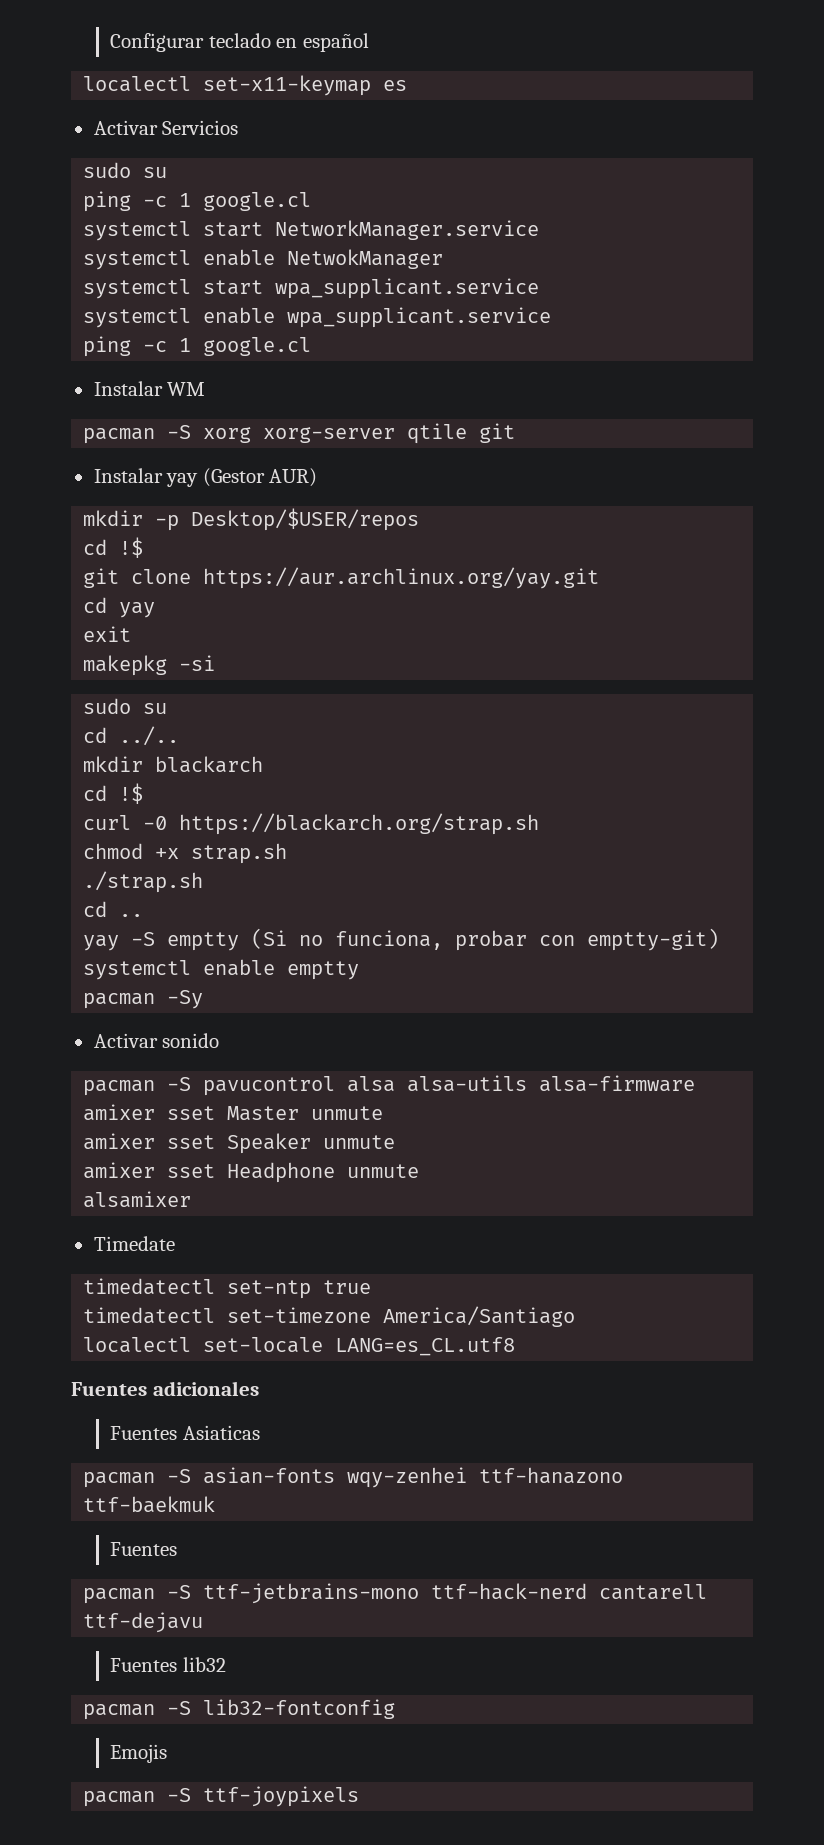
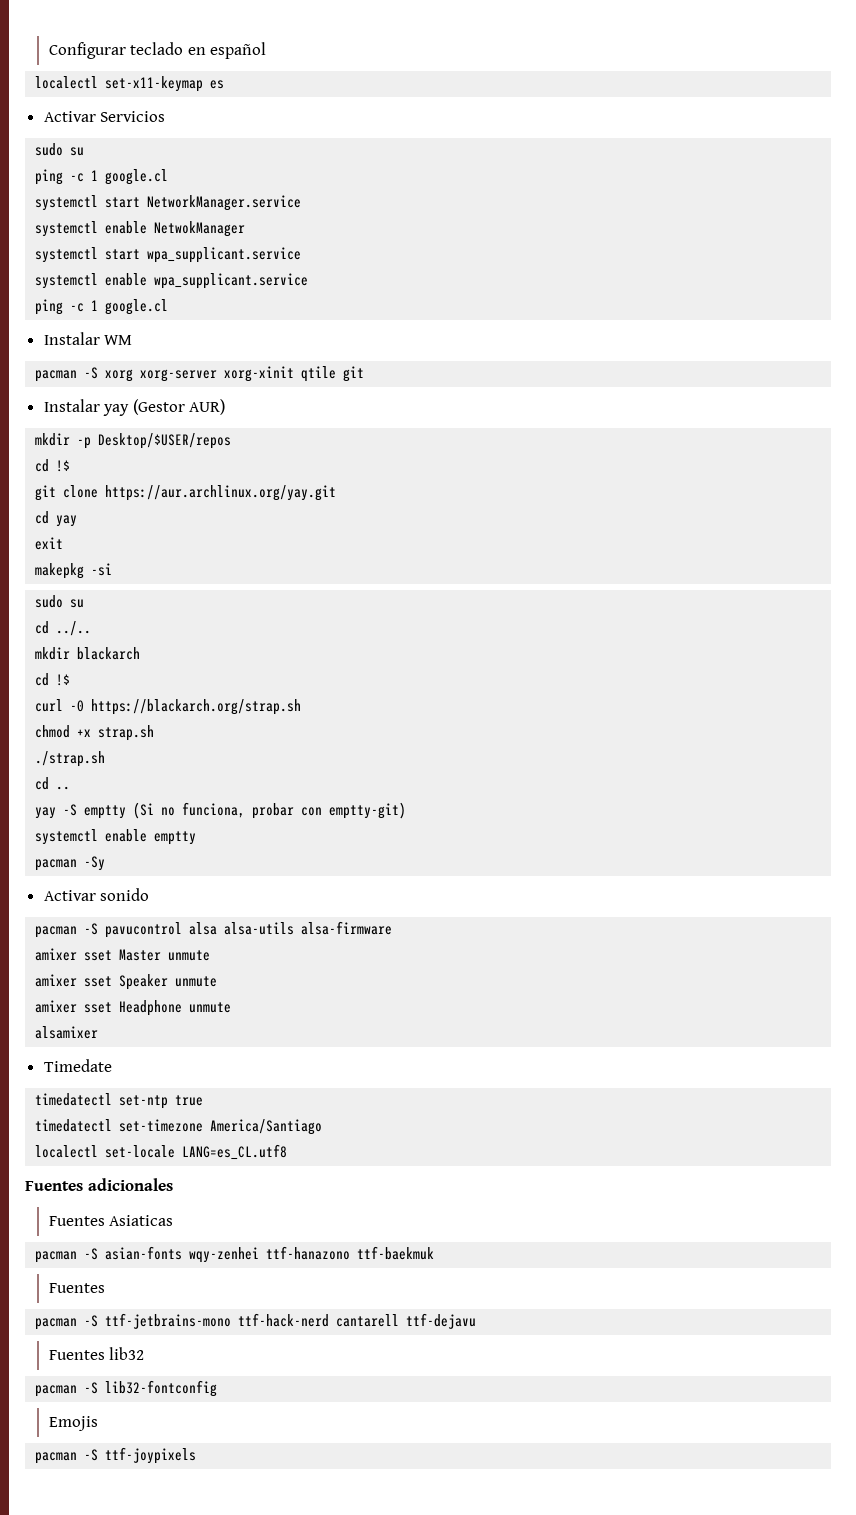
- pacman -S xorg xorg-server qtile git
+ pacman -S xorg xorg-server xorg-xinit qtile git

